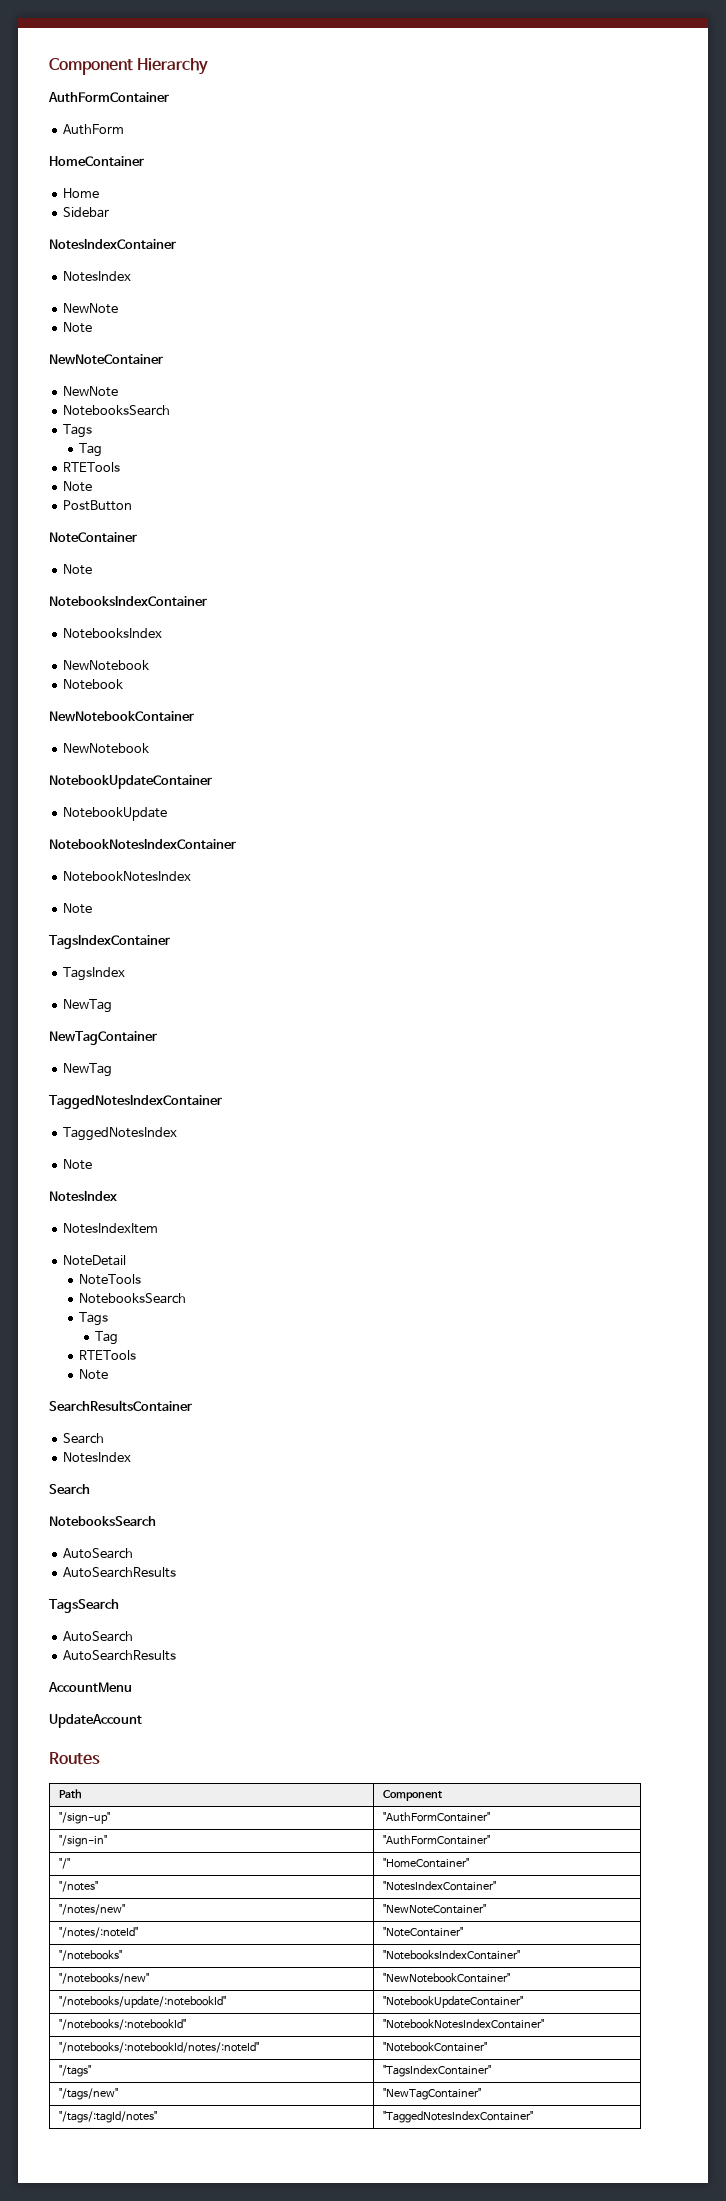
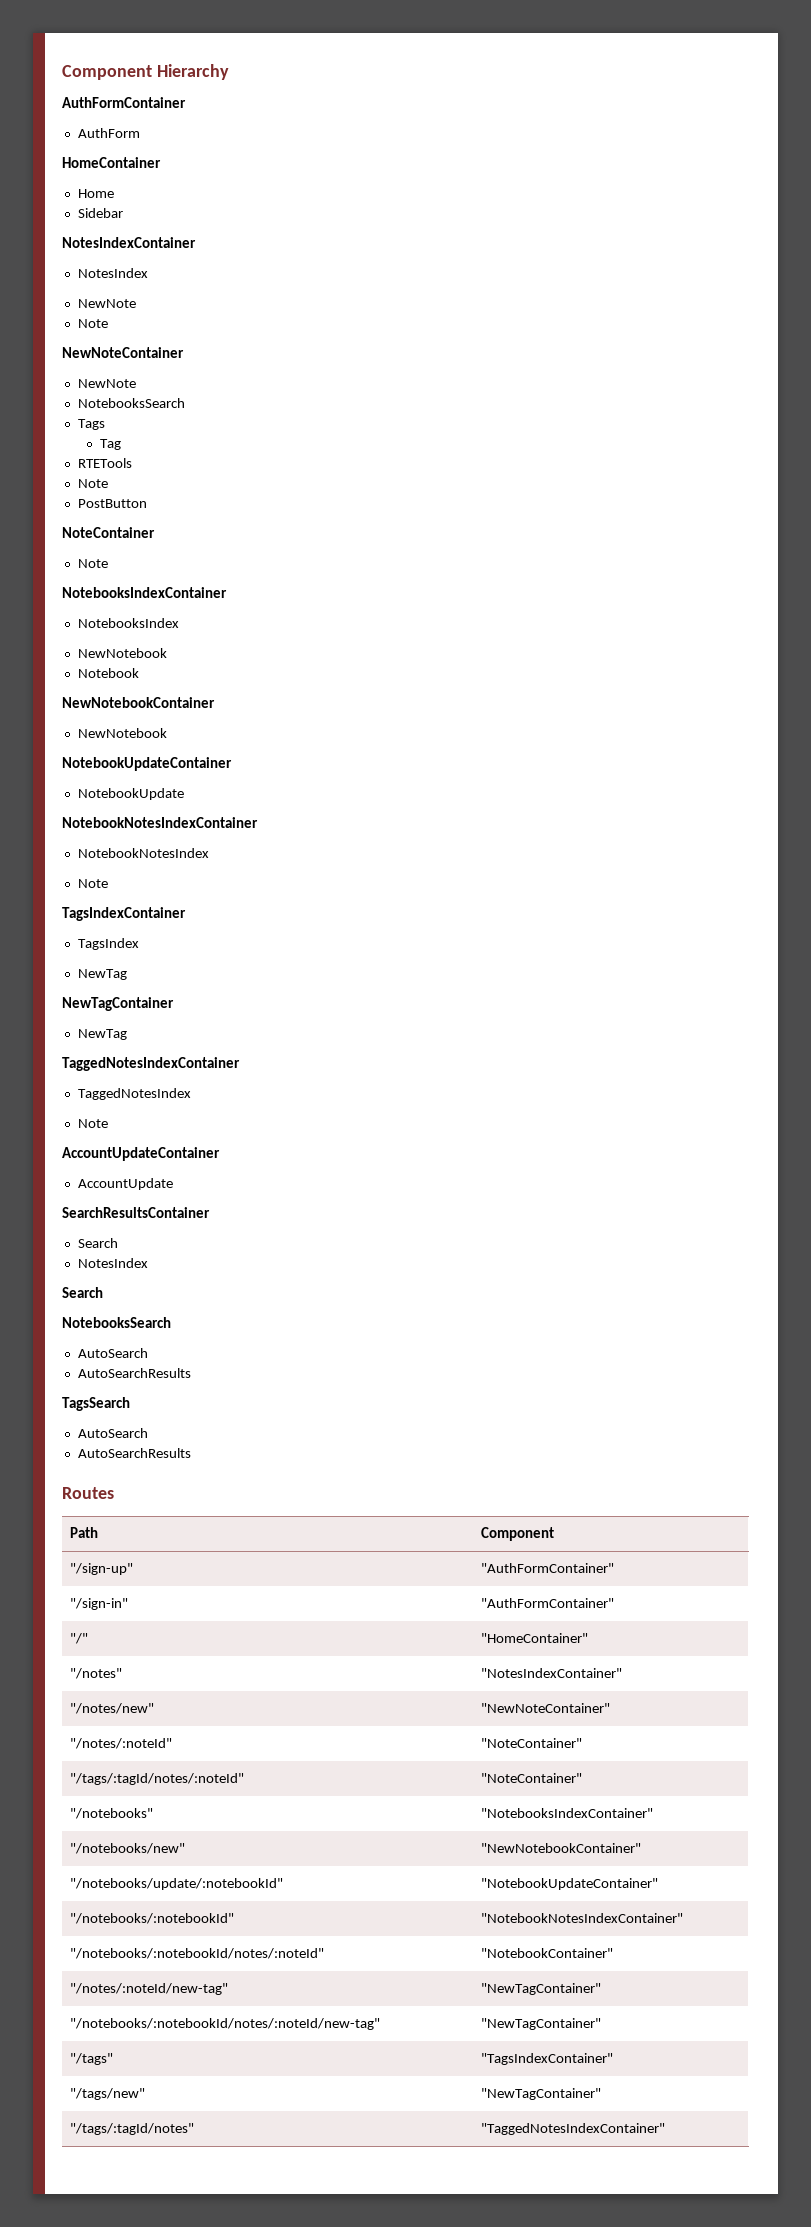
  TaggedNotesIndex
  Note
- NotesIndex
- NotesIndexItem
- NoteDetail
- NoteTools
- NotebooksSearch
- Tags
- Tag
- RTETools
- Note
+ AccountUpdateContainer
+ AccountUpdate
- AccountMenu
- UpdateAccount
+ "/tags/:tagId/notes/:noteId" | "NoteContainer"
+ "/notes/:noteId/new-tag" | "NewTagContainer"
+ "/notebooks/:notebookId/notes/:noteId/new-tag" | "NewTagContainer"

